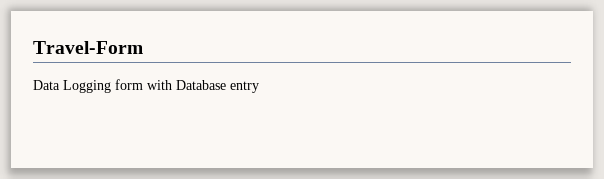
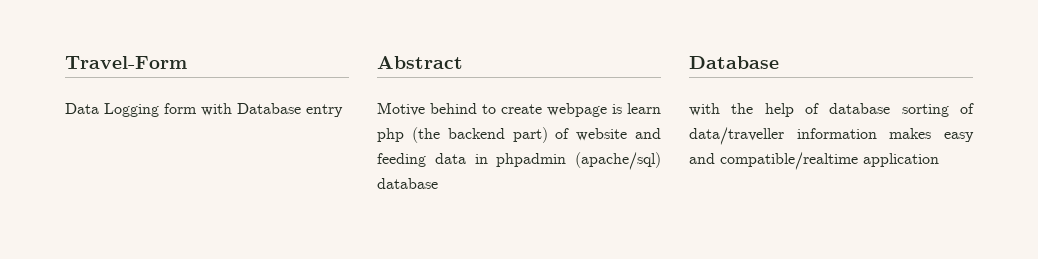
+ Abstract
+ Motive behind to create webpage is learn php (the backend part) of website and feeding data in phpadmin (apache/sql) database
+ Database
+ with the help of database sorting of data/traveller information makes easy and compatible/realtime application

